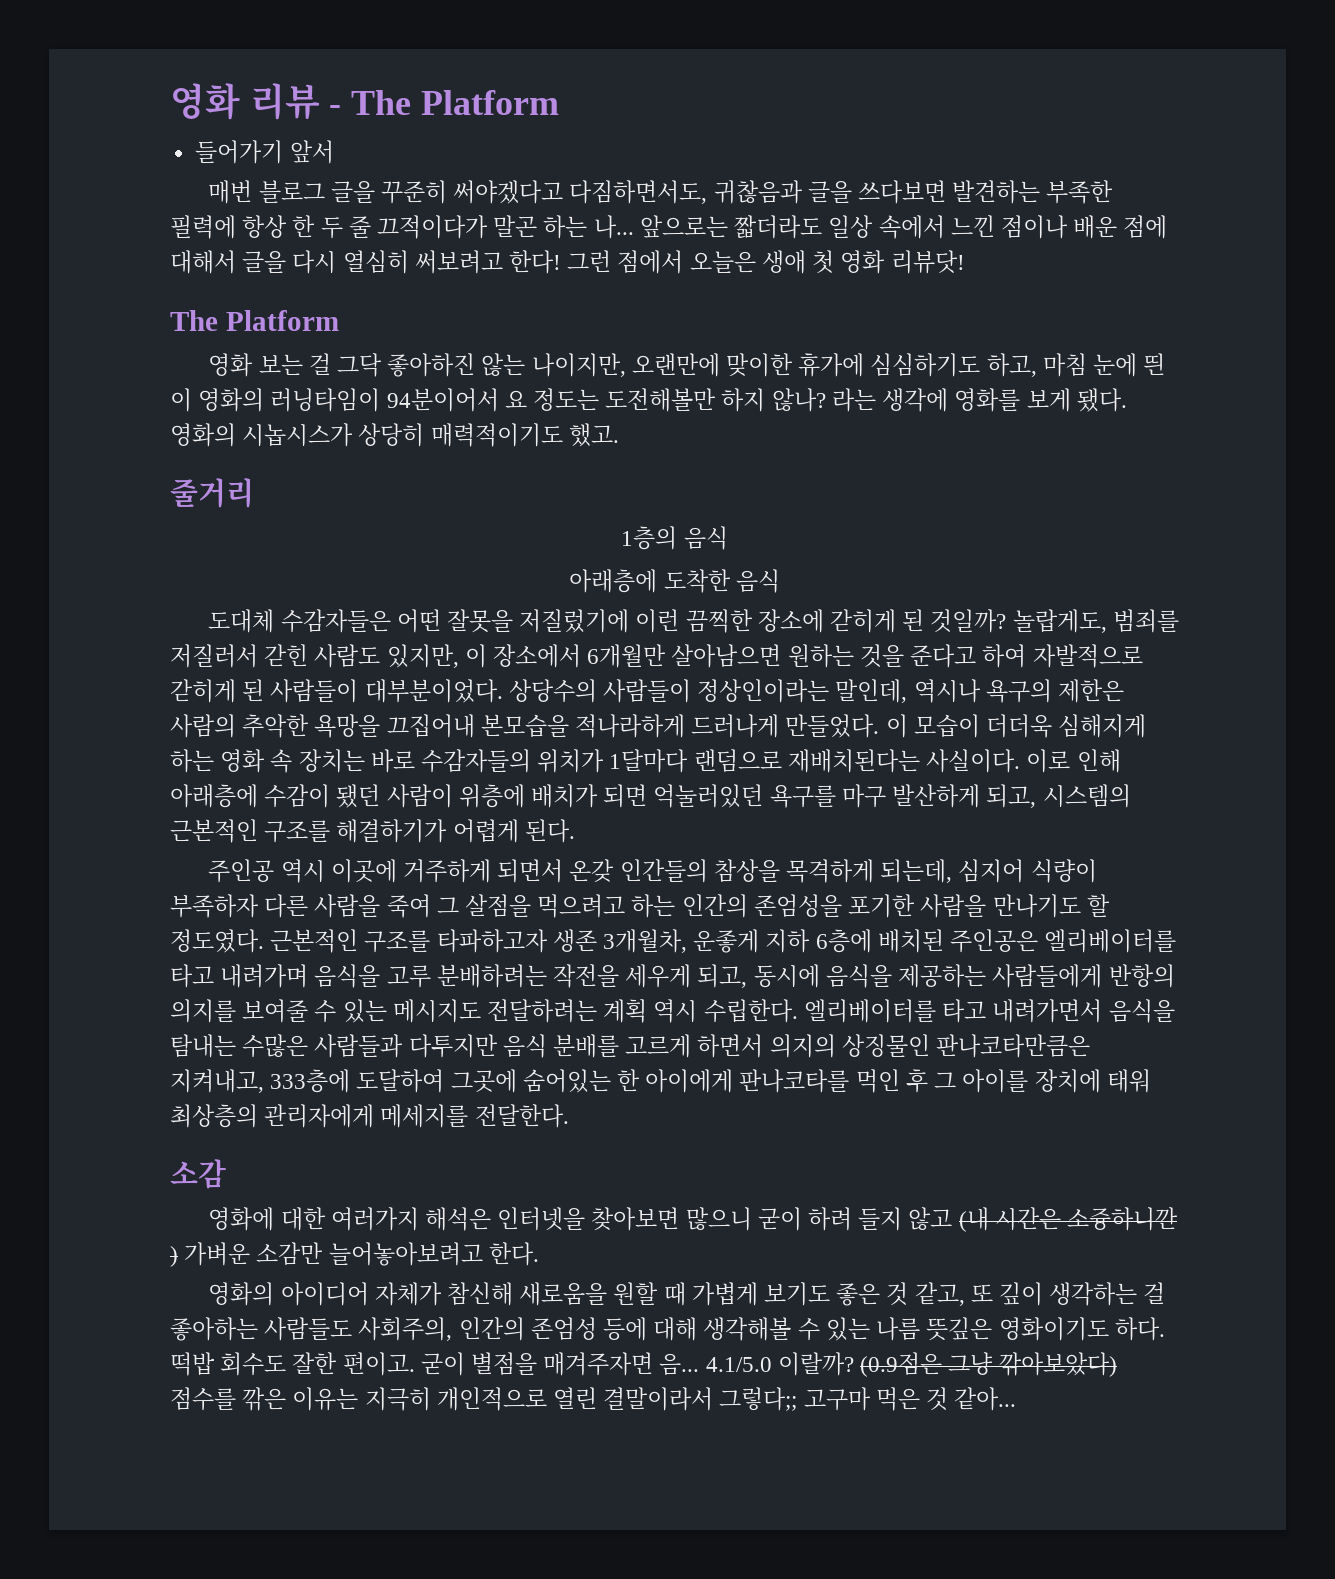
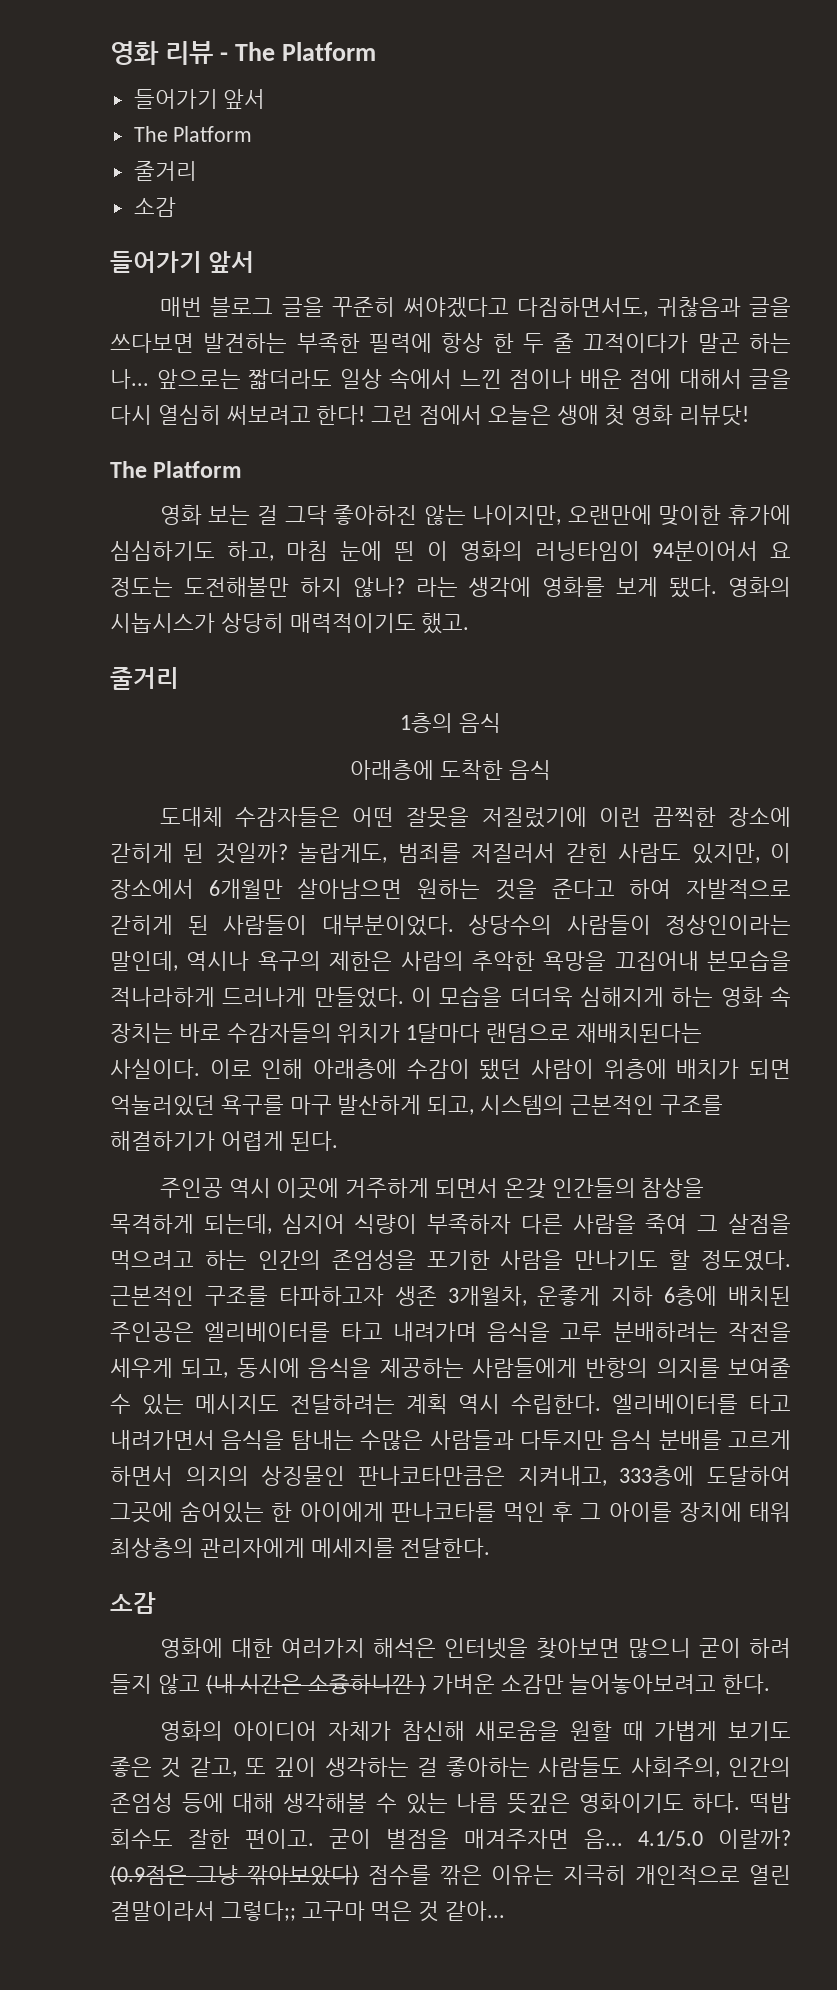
  영화 리뷰 - The Platform
+ 들어가기 앞서
+ The Platform
+ 줄거리
+ 소감
- 이 모습이 더더욱 심해지게 하는 영화 속 장치는 바로 수감자들의 위치가 1달마다 랜덤으로 재배치된다는 사실이다.
+ 이 모습을 더더욱 심해지게 하는 영화 속 장치는 바로 수감자들의 위치가 1달마다 랜덤으로 재배치된다는 사실이다.

